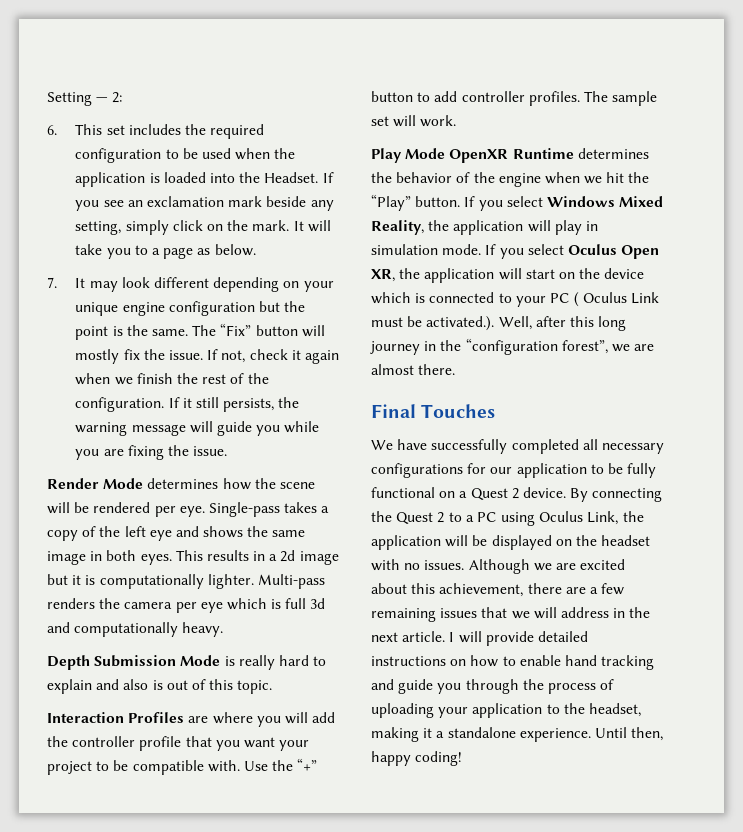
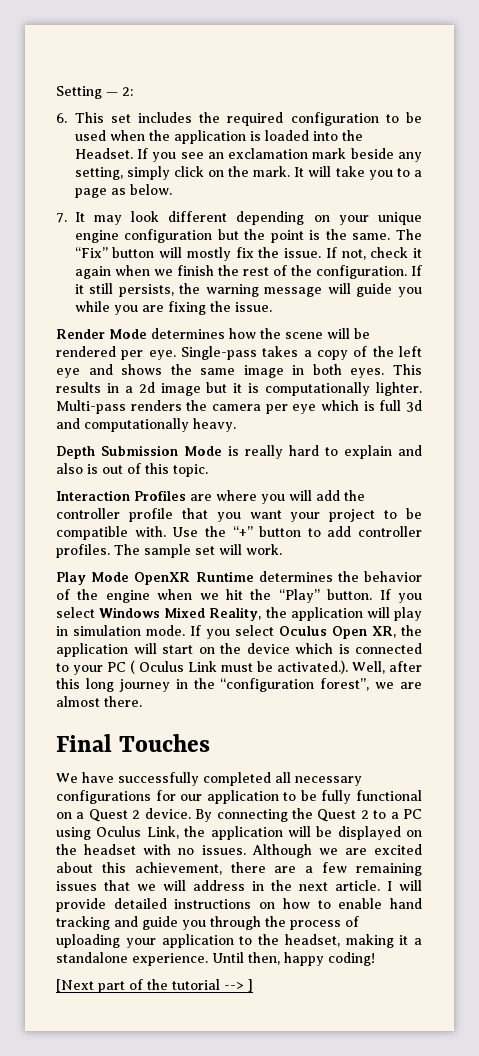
+ [Next part of the tutorial --> ]

